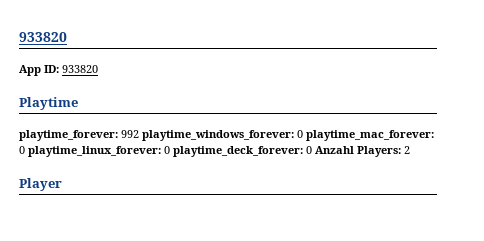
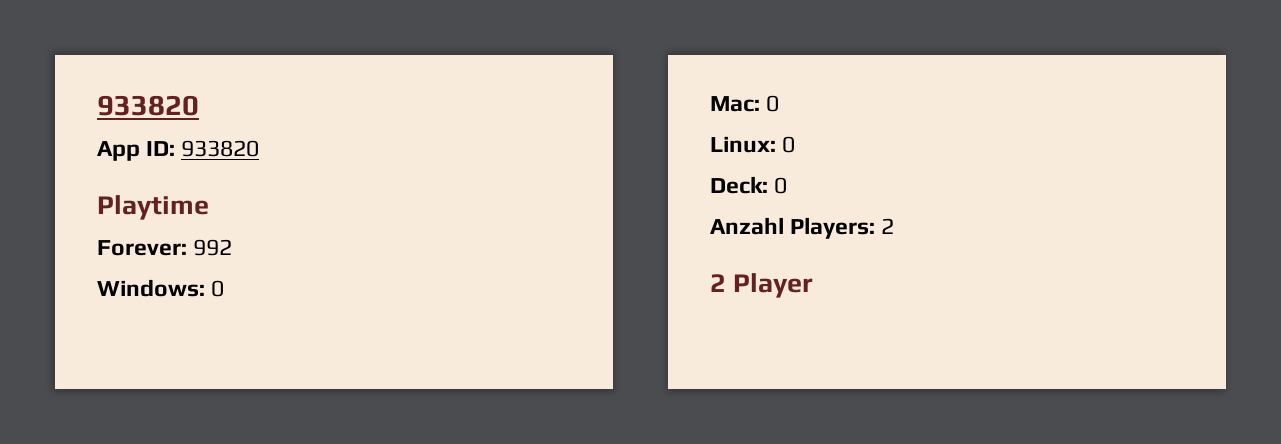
- playtime_forever: 992 playtime_windows_forever: 0 playtime_mac_forever: 0 playtime_linux_forever: 0 playtime_deck_forever: 0 Anzahl Players: 2
+ Forever: 992
+ Windows: 0
+ Mac: 0
+ Linux: 0
+ Deck: 0
+ Anzahl Players: 2
- Player
+ 2 Player

